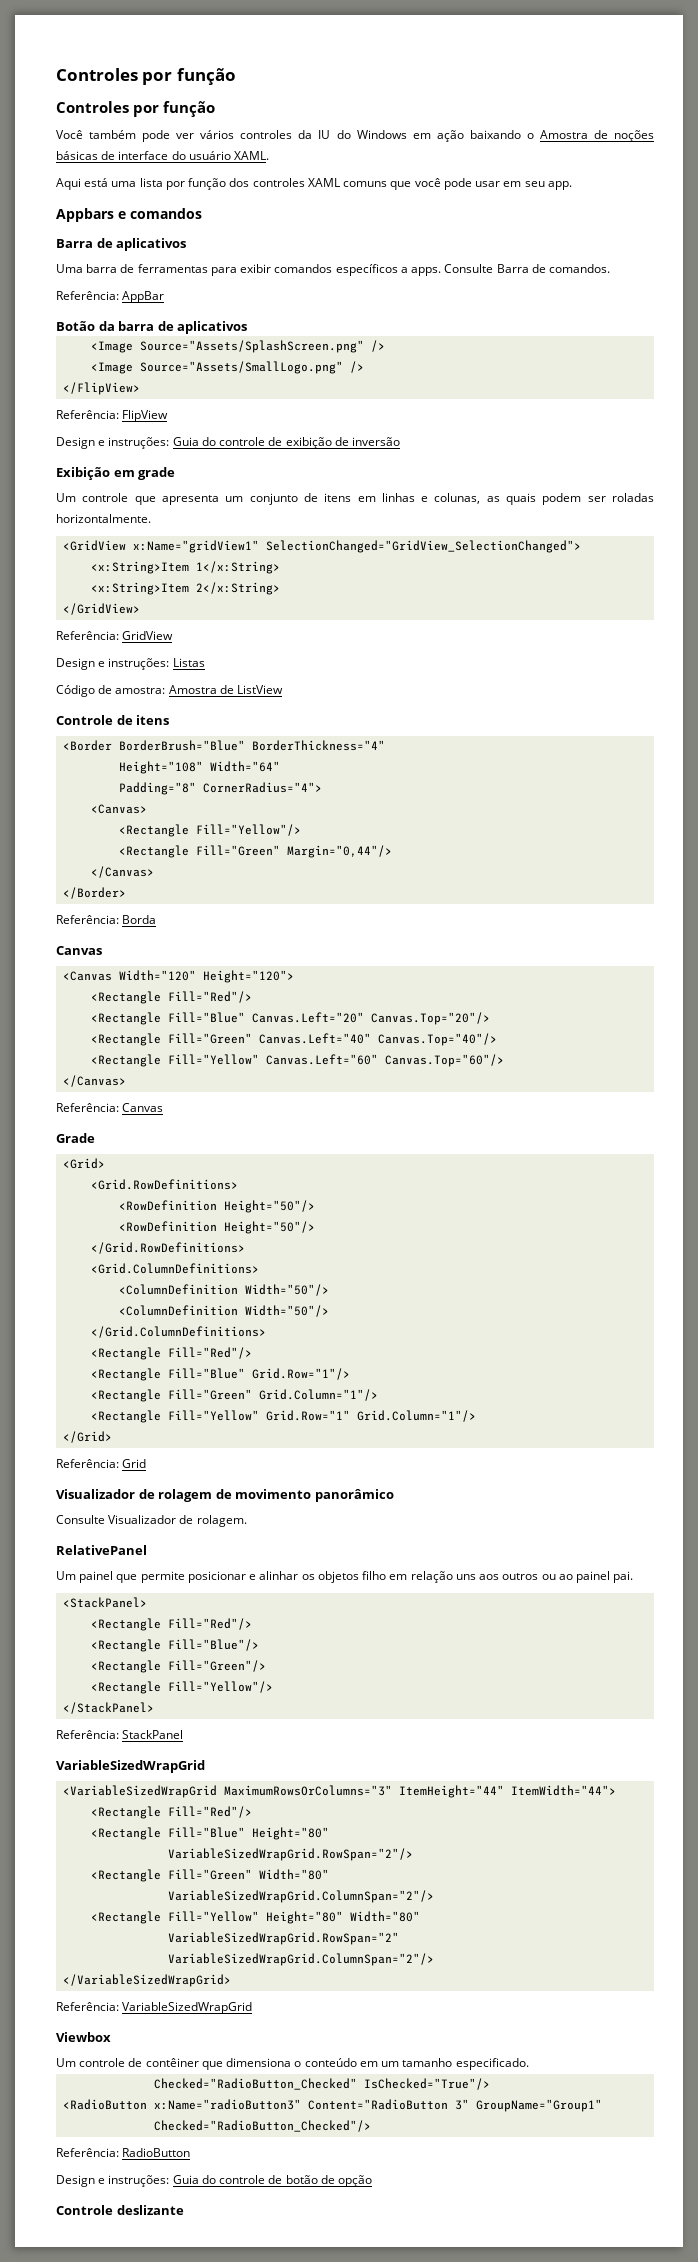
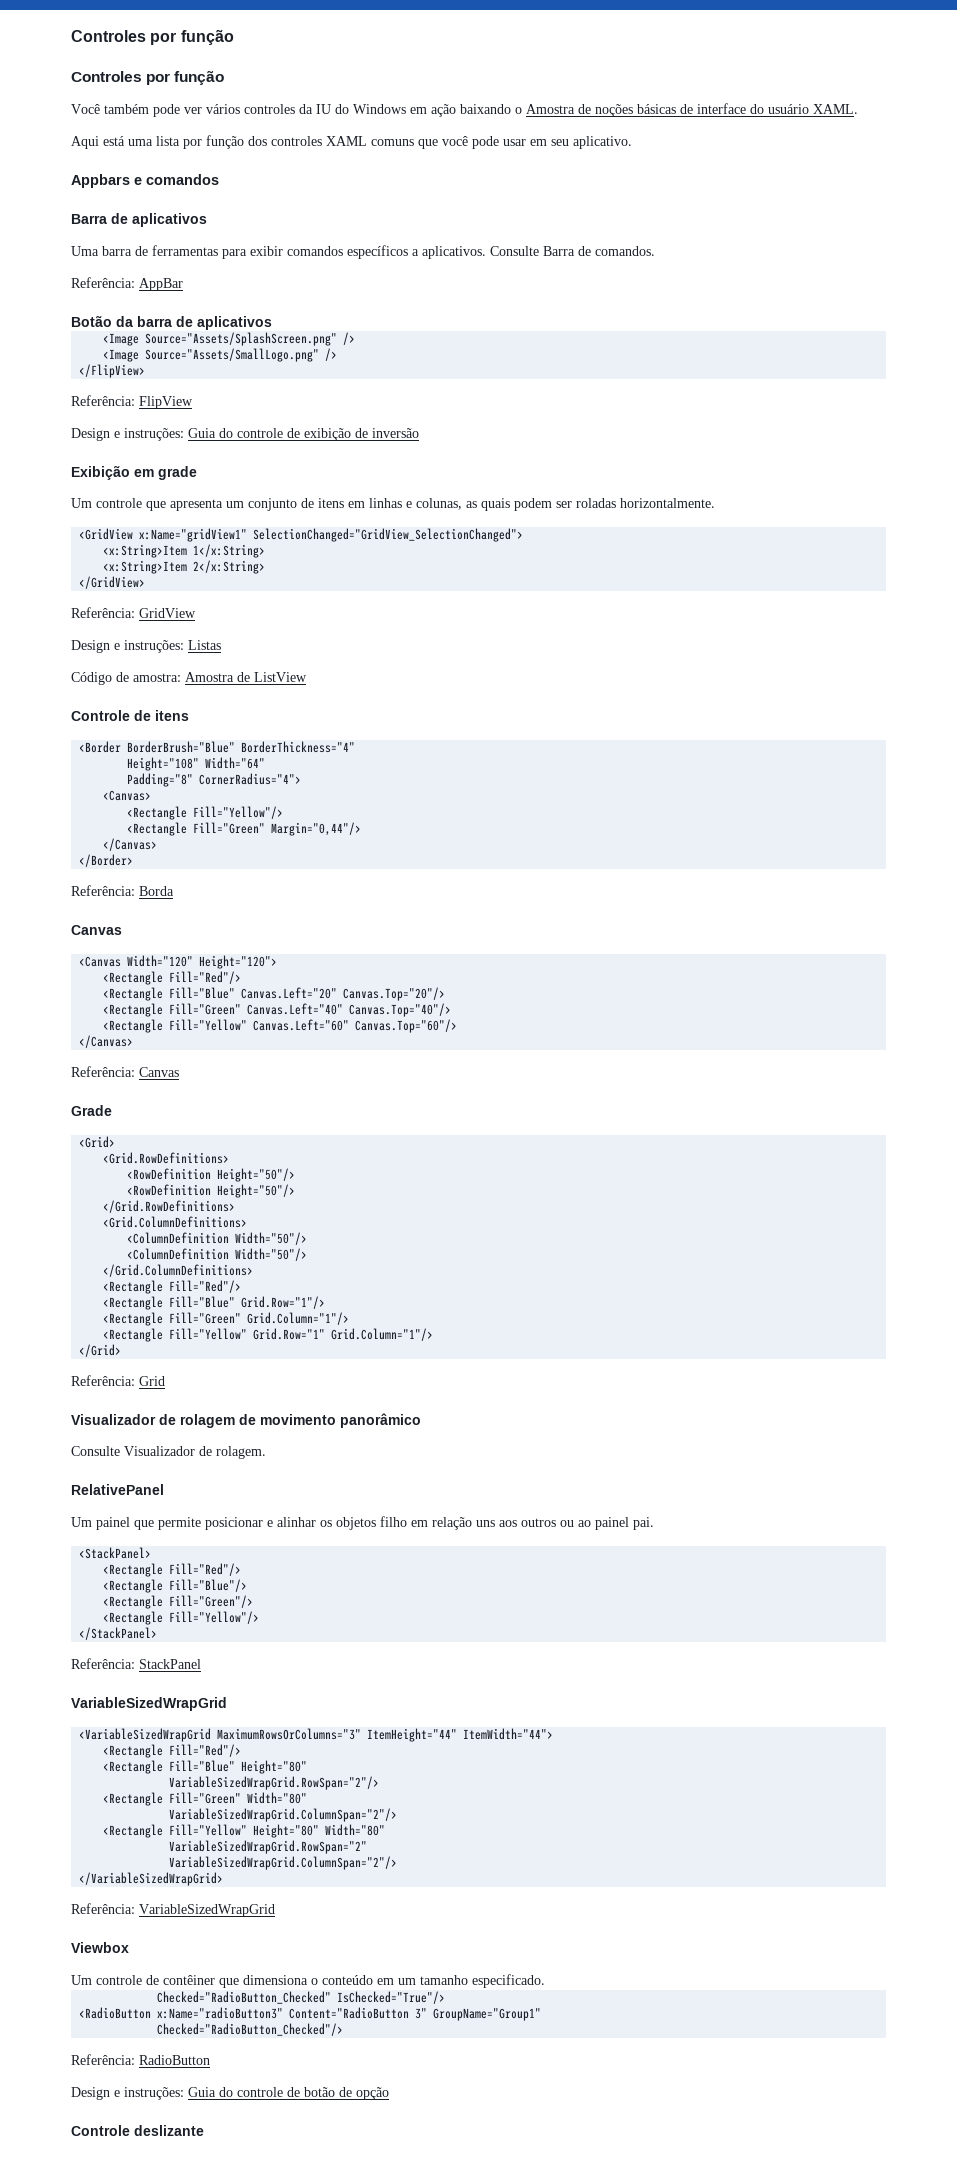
- Aqui está uma lista por função dos controles XAML comuns que você pode usar em seu app.
+ Aqui está uma lista por função dos controles XAML comuns que você pode usar em seu aplicativo.
- Uma barra de ferramentas para exibir comandos específicos a apps.
+ Uma barra de ferramentas para exibir comandos específicos a aplicativos.

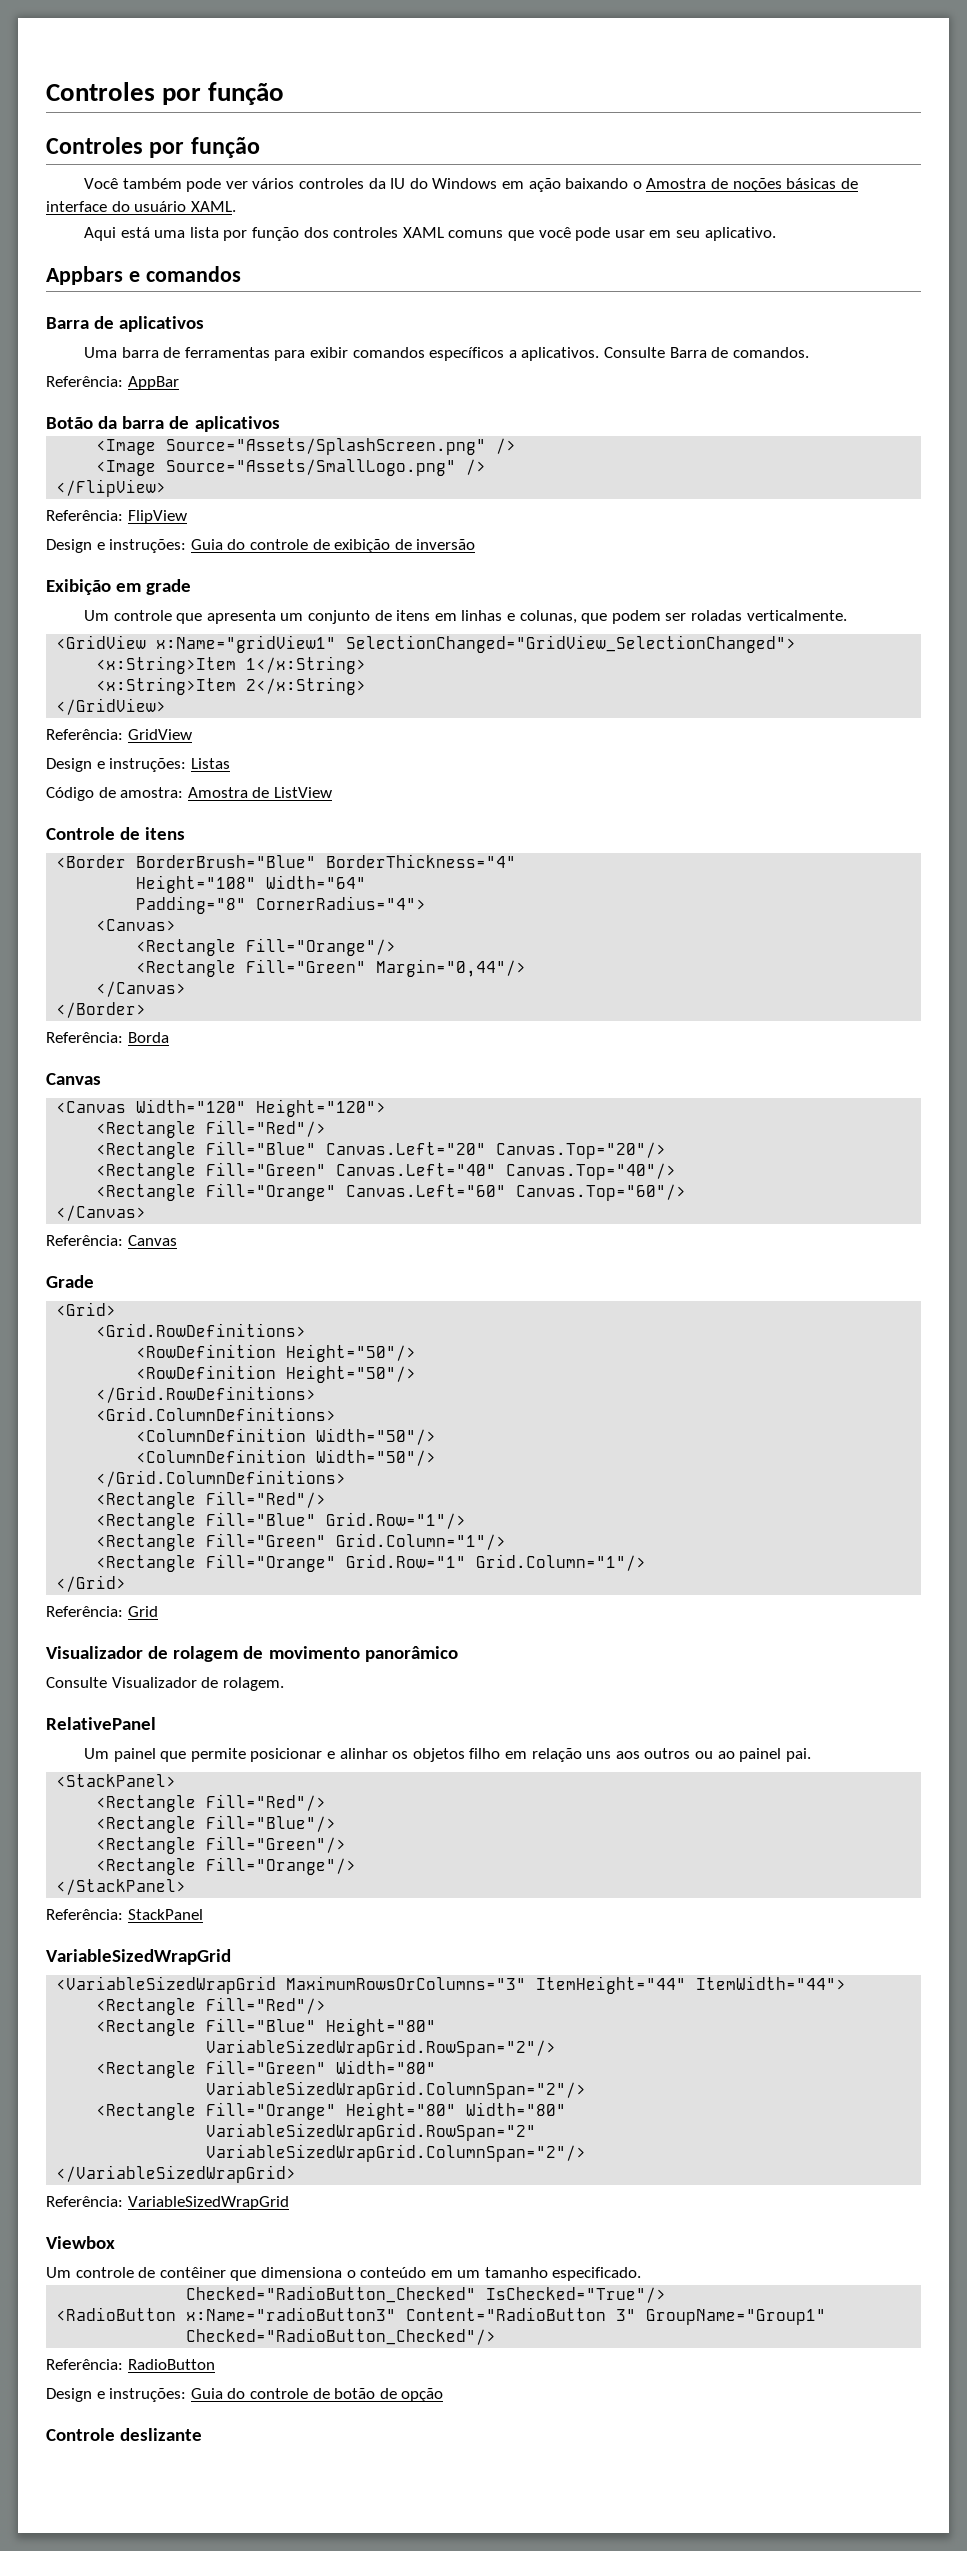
- Um controle que apresenta um conjunto de itens em linhas e colunas, as quais podem ser roladas horizontalmente.
+ Um controle que apresenta um conjunto de itens em linhas e colunas, que podem ser roladas verticalmente.
  <Canvas>
- <Rectangle Fill="Yellow"/>
+ <Rectangle Fill="Orange"/>
- <Rectangle Fill="Yellow" Canvas.Left="60" Canvas.Top="60"/>
+ <Rectangle Fill="Orange" Canvas.Left="60" Canvas.Top="60"/>
- <Rectangle Fill="Yellow" Grid.Row="1" Grid.Column="1"/>
+ <Rectangle Fill="Orange" Grid.Row="1" Grid.Column="1"/>
  <Rectangle Fill="Green"/>
- <Rectangle Fill="Yellow"/>
+ <Rectangle Fill="Orange"/>
- <Rectangle Fill="Yellow" Height="80" Width="80"
+ <Rectangle Fill="Orange" Height="80" Width="80"

